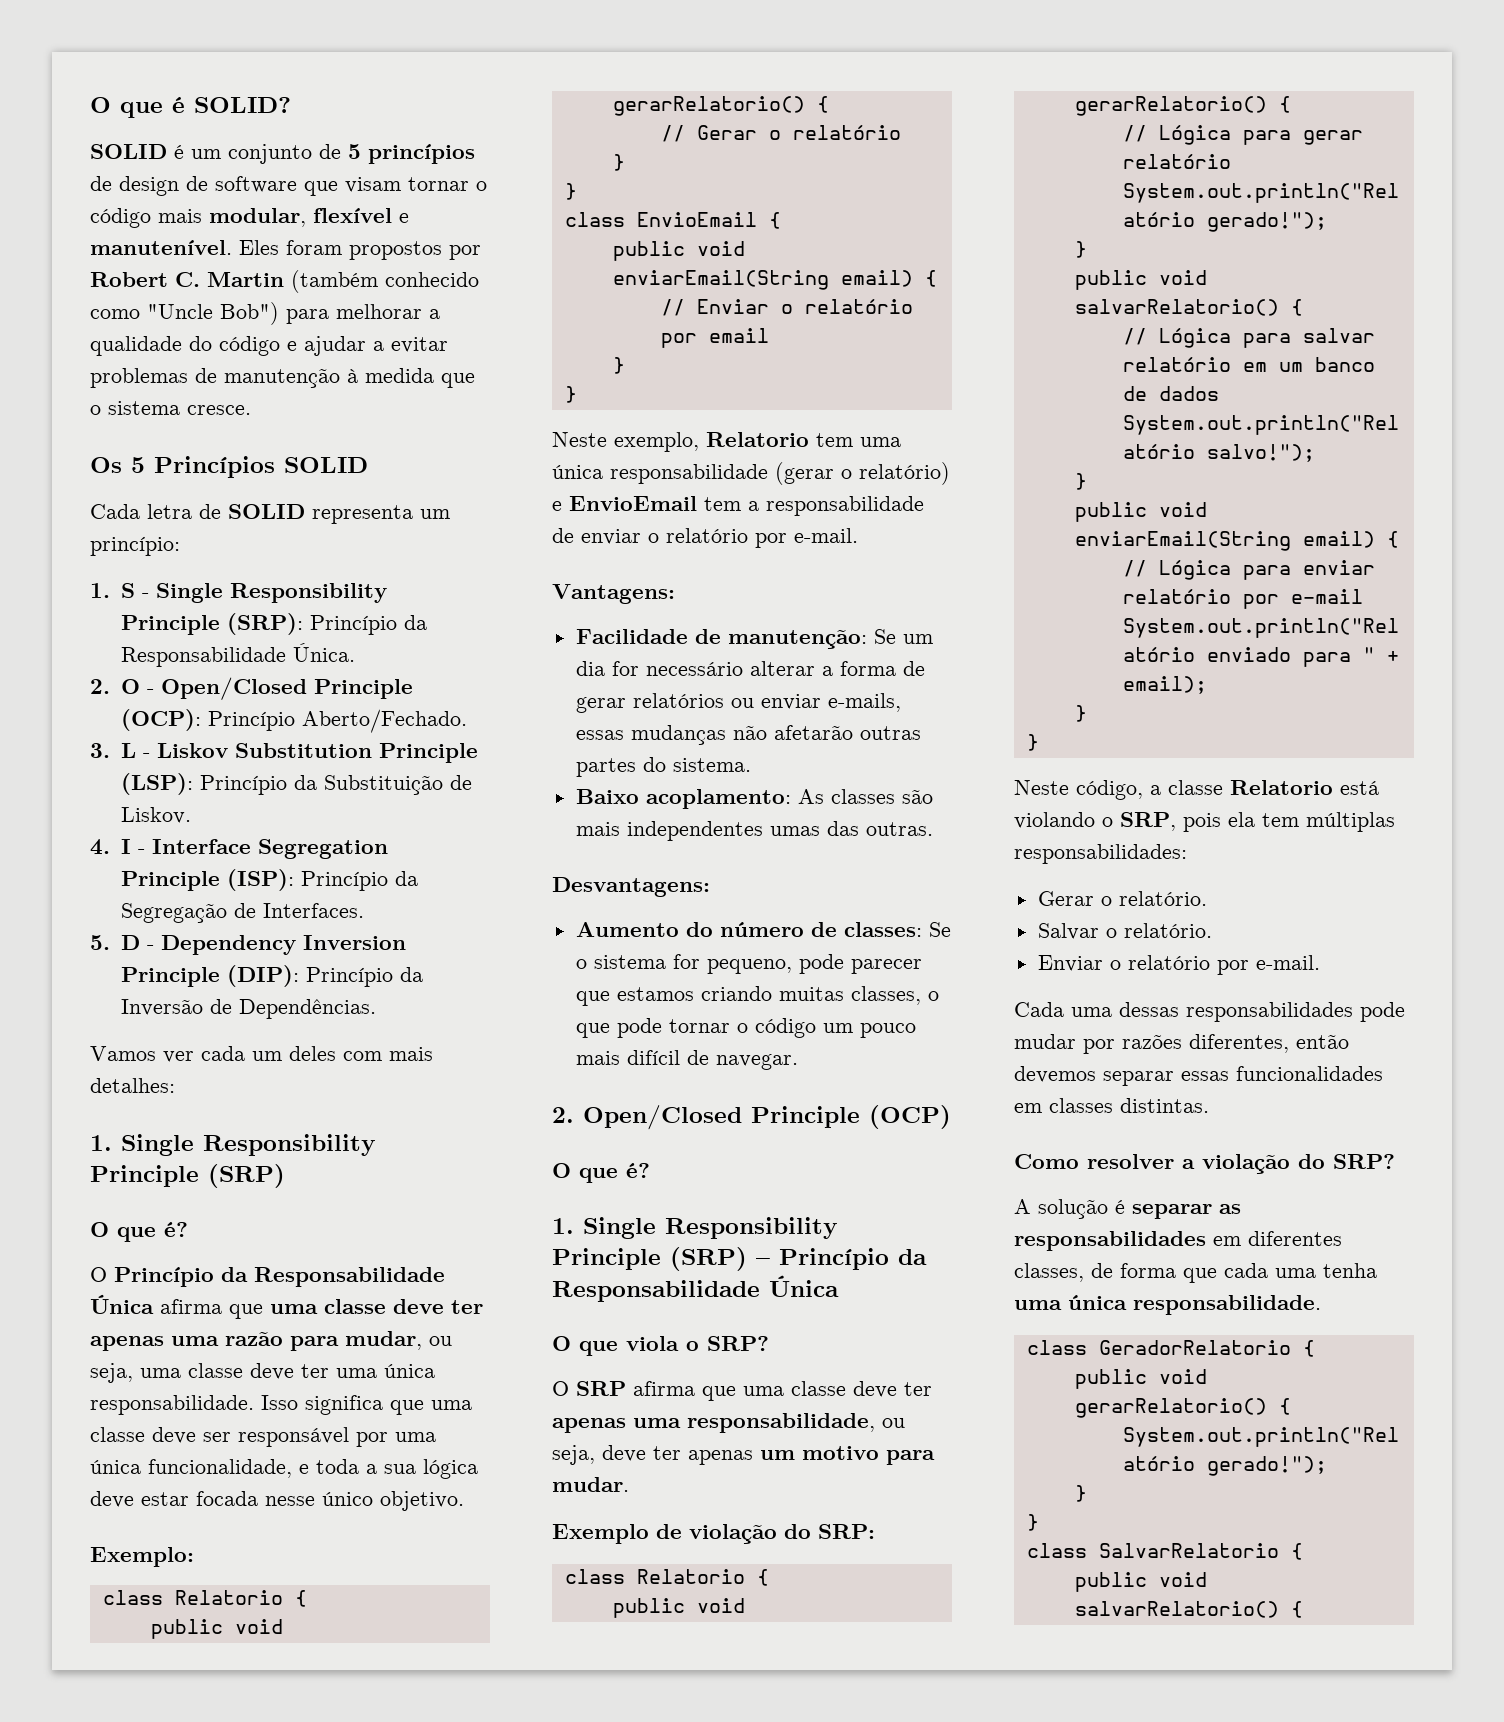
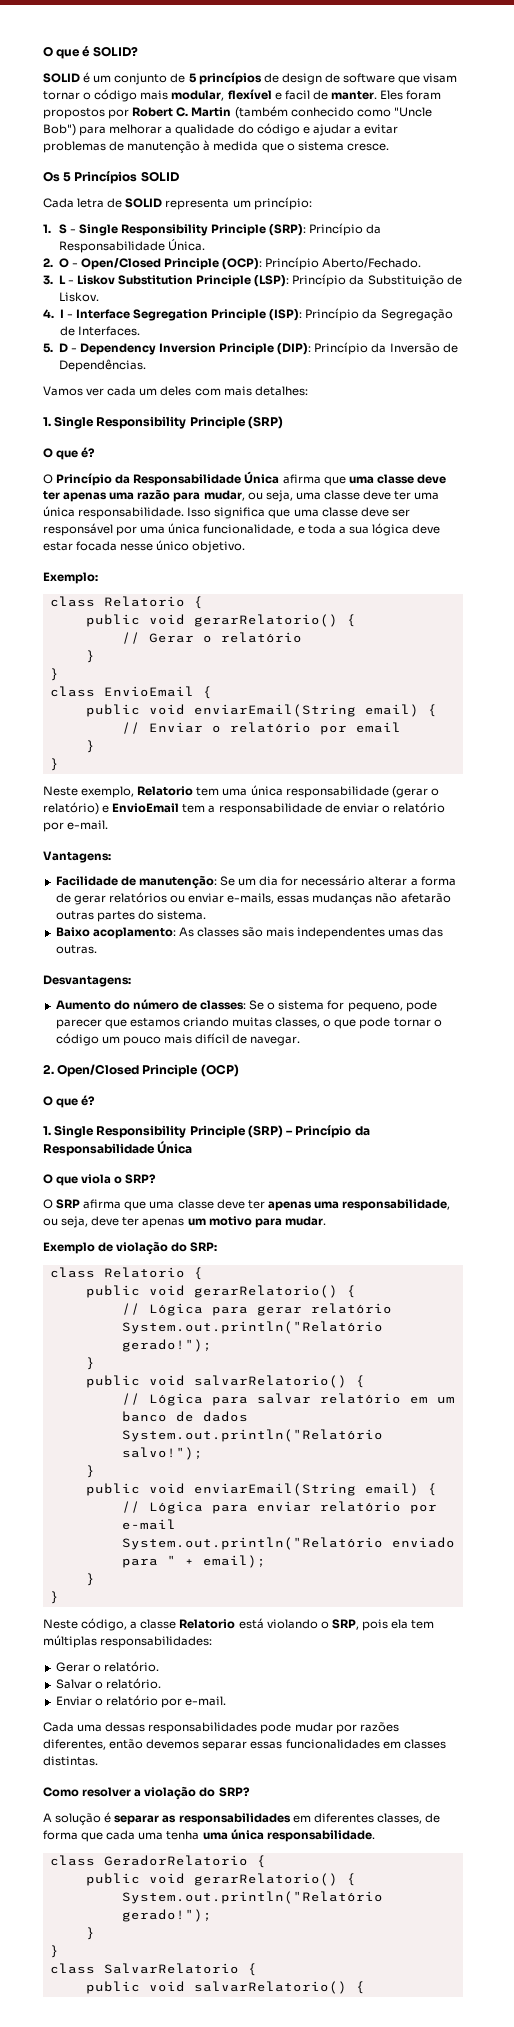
- SOLID é um conjunto de 5 princípios de design de software que visam tornar o código mais modular, flexível e manutenível.
+ SOLID é um conjunto de 5 princípios de design de software que visam tornar o código mais modular, flexível e facil de manter.

